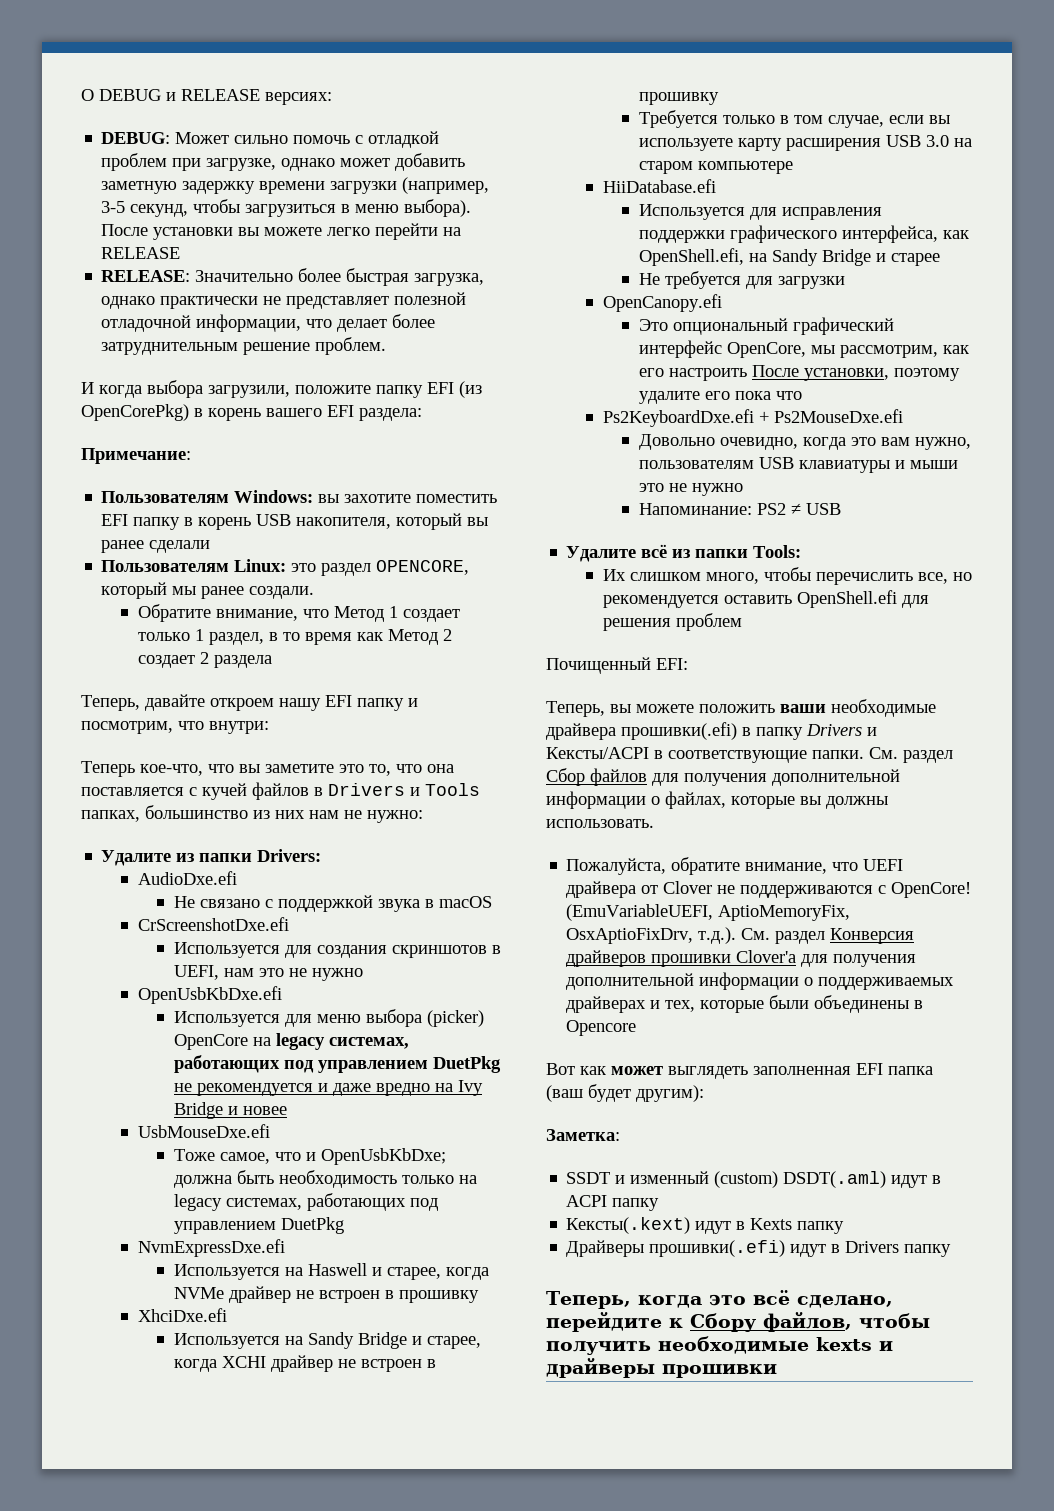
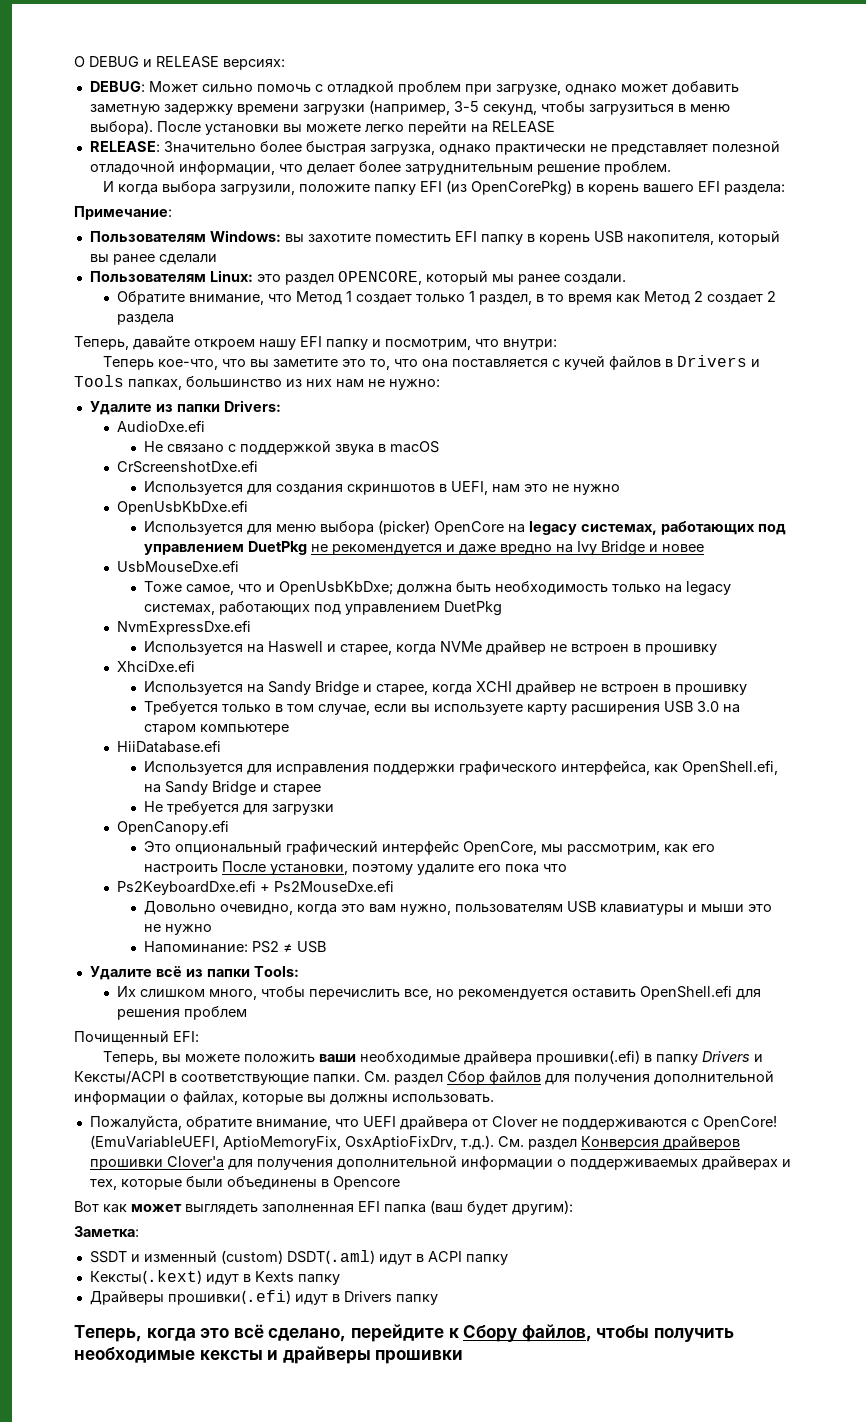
- Теперь, когда это всё сделано, перейдите к Сбору файлов, чтобы получить необходимые kexts и драйверы прошивки
+ Теперь, когда это всё сделано, перейдите к Сбору файлов, чтобы получить необходимые кексты и драйверы прошивки

